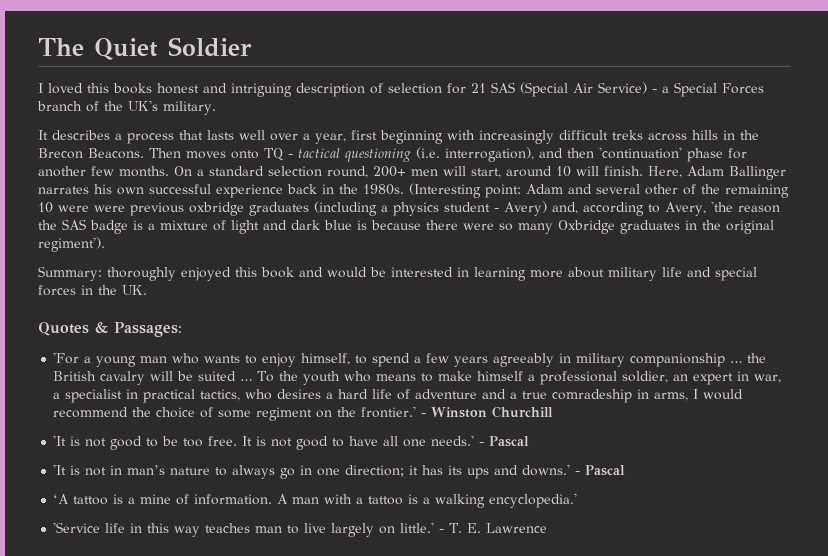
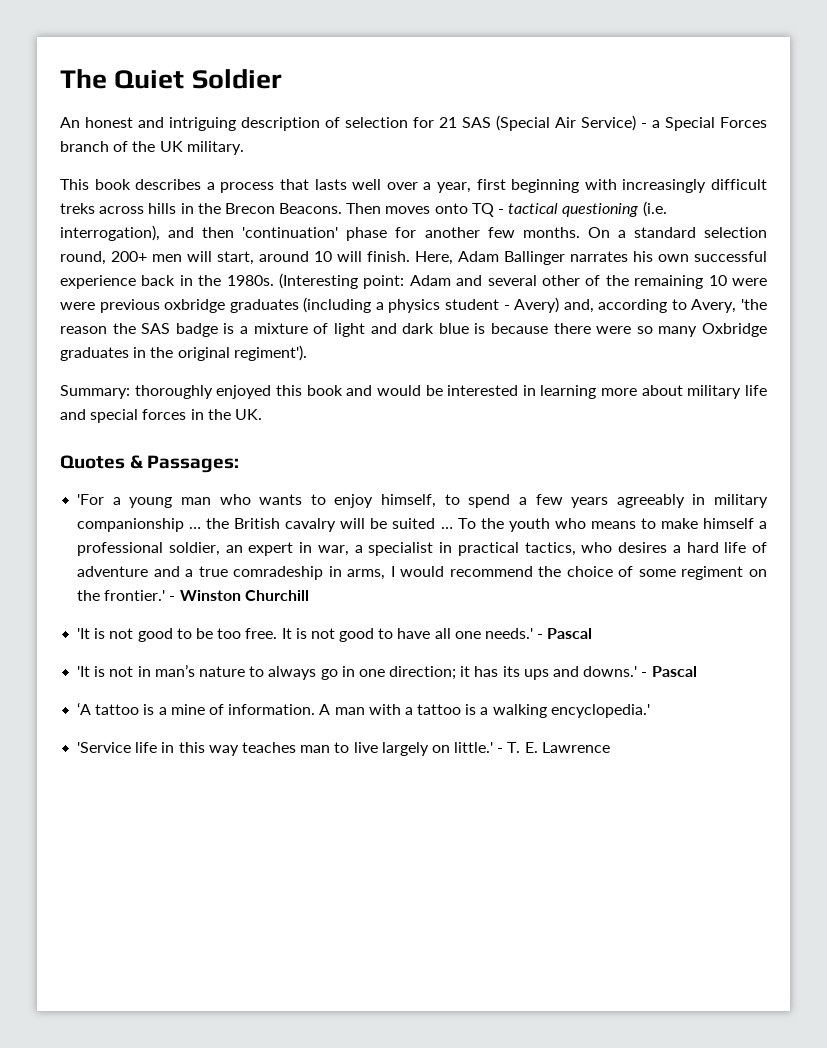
- I loved this books honest and intriguing description of selection for 21 SAS (Special Air Service) - a Special Forces branch of the UK's military.
+ An honest and intriguing description of selection for 21 SAS (Special Air Service) - a Special Forces branch of the UK military.
- It describes a process that lasts well over a year, first beginning with increasingly difficult treks across hills in the Brecon Beacons.
+ This book describes a process that lasts well over a year, first beginning with increasingly difficult treks across hills in the Brecon Beacons.

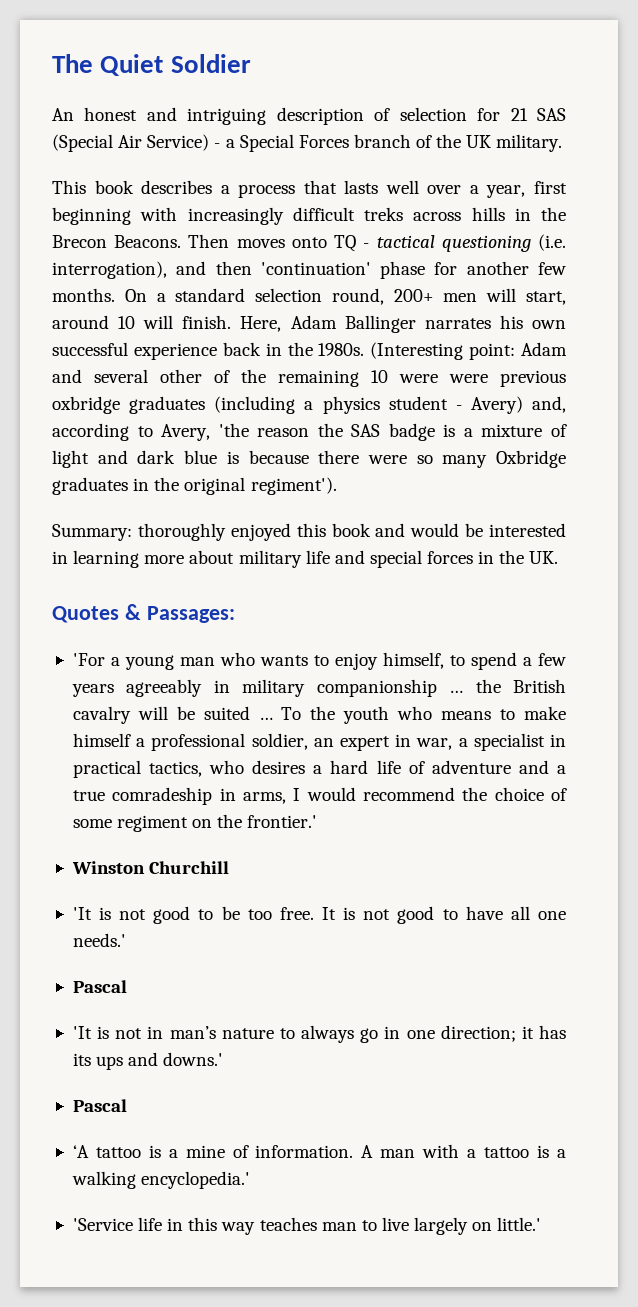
- To the youth who means to make himself a professional soldier, an expert in war, a specialist in practical tactics, who desires a hard life of adventure and a true comradeship in arms, I would recommend the choice of some regiment on the frontier.' - Winston Churchill
+ To the youth who means to make himself a professional soldier, an expert in war, a specialist in practical tactics, who desires a hard life of adventure and a true comradeship in arms, I would recommend the choice of some regiment on the frontier.'
+ Winston Churchill
- It is not good to have all one needs.' - Pascal
+ It is not good to have all one needs.'
+ Pascal
- 'It is not in man’s nature to always go in one direction; it has its ups and downs.' - Pascal
+ 'It is not in man’s nature to always go in one direction; it has its ups and downs.'
+ Pascal
- - T. E. Lawrence

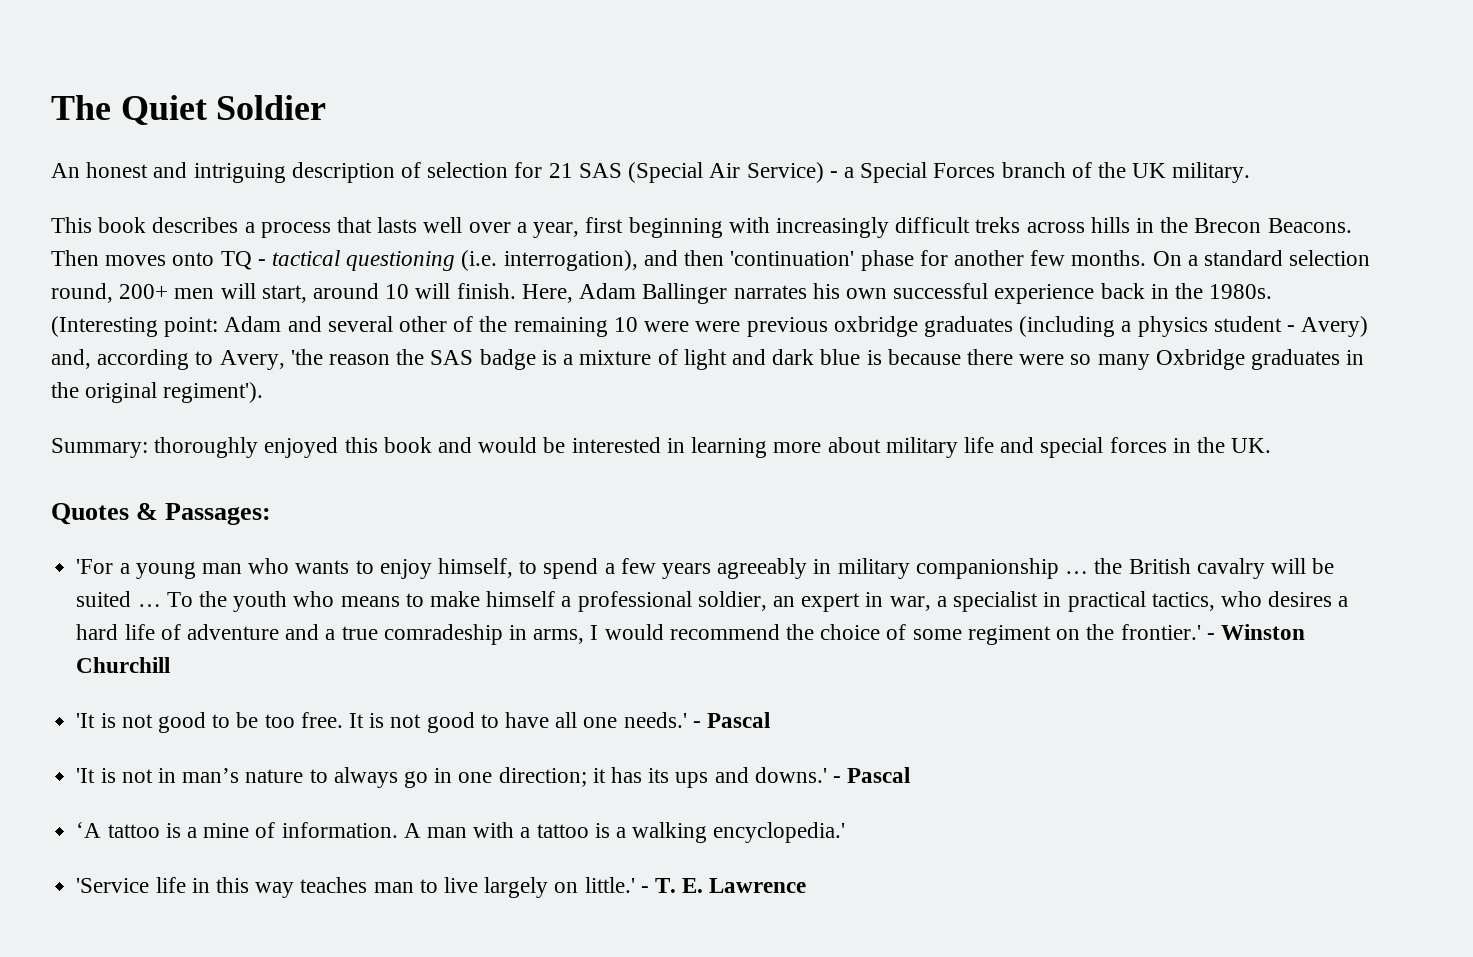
- To the youth who means to make himself a professional soldier, an expert in war, a specialist in practical tactics, who desires a hard life of adventure and a true comradeship in arms, I would recommend the choice of some regiment on the frontier.'
- Winston Churchill
+ To the youth who means to make himself a professional soldier, an expert in war, a specialist in practical tactics, who desires a hard life of adventure and a true comradeship in arms, I would recommend the choice of some regiment on the frontier.' - Winston Churchill
- It is not good to have all one needs.'
- Pascal
+ It is not good to have all one needs.' - Pascal
- 'It is not in man’s nature to always go in one direction; it has its ups and downs.'
- Pascal
+ 'It is not in man’s nature to always go in one direction; it has its ups and downs.' - Pascal
+ - T. E. Lawrence

